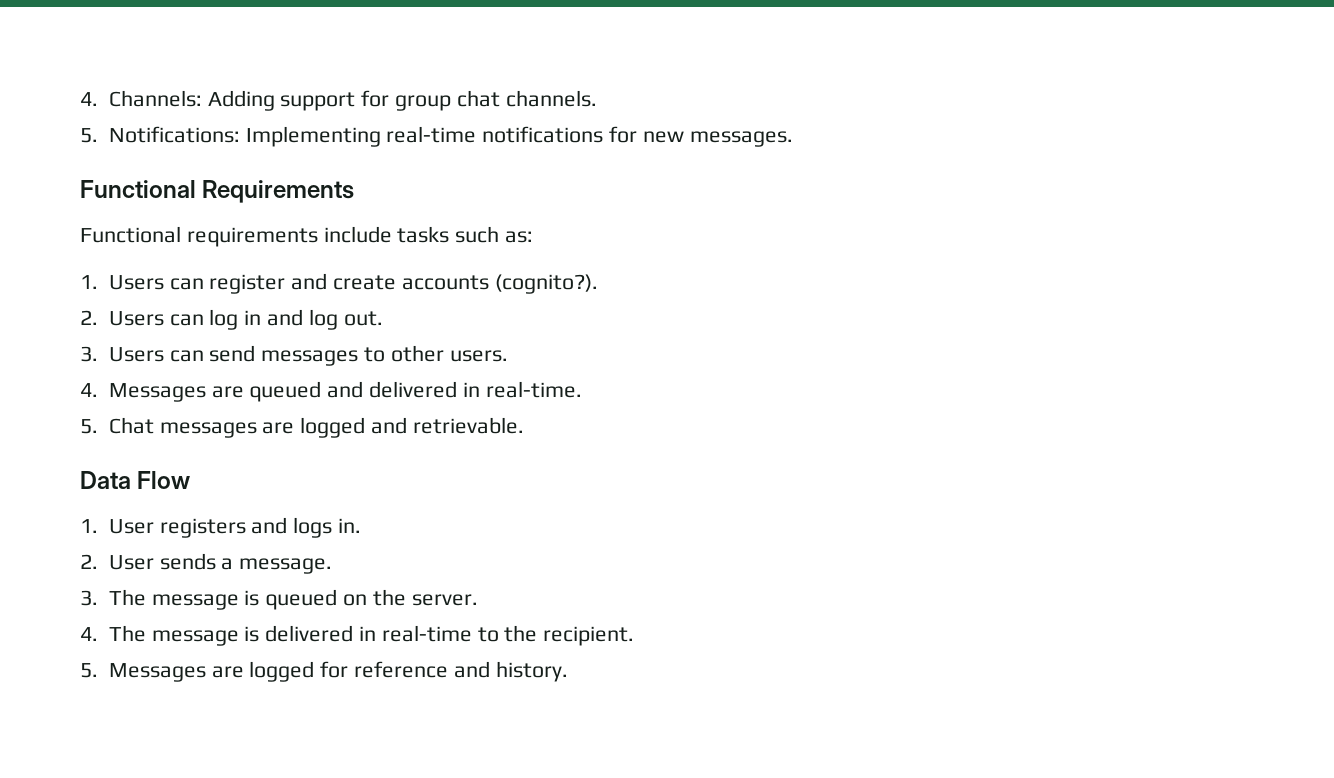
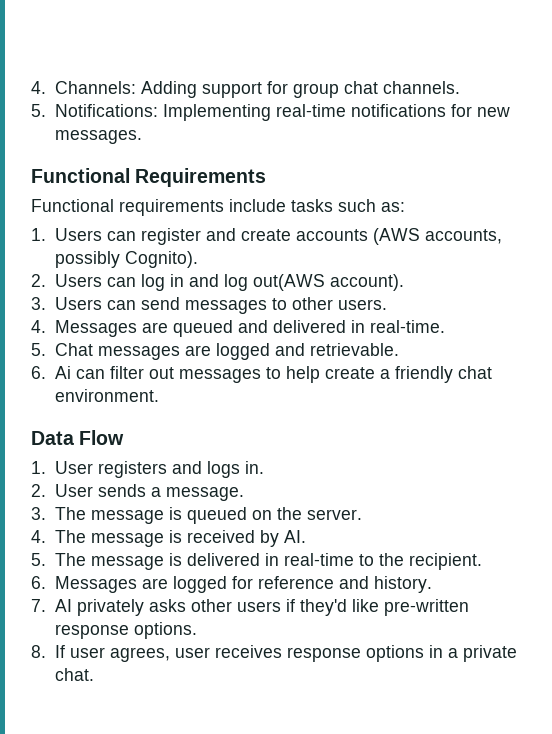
- 1. Users can register and create accounts (cognito?).
+ 1. Users can register and create accounts (AWS accounts, possibly Cognito).
- 2. Users can log in and log out.
+ 2. Users can log in and log out(AWS account).
+ 6. Ai can filter out messages to help create a friendly chat environment.
- 4. The message is delivered in real-time to the recipient.
+ 4. The message is received by AI.
+ 5. The message is delivered in real-time to the recipient.
- 5. Messages are logged for reference and history.
+ 6. Messages are logged for reference and history.
+ 7. AI privately asks other users if they'd like pre-written response options.
+ 8. If user agrees, user receives response options in a private chat.

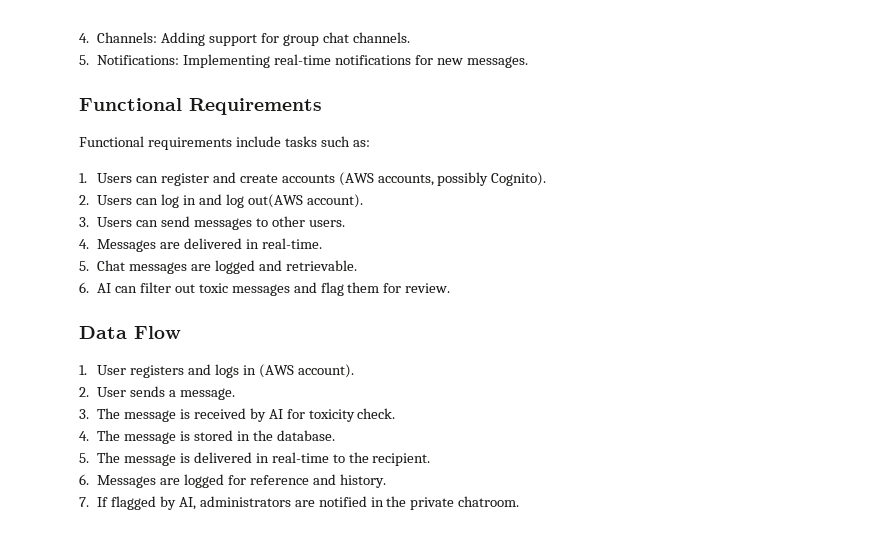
- 4. Messages are queued and delivered in real-time.
+ 4. Messages are delivered in real-time.
- 6. Ai can filter out messages to help create a friendly chat environment.
+ 6. AI can filter out toxic messages and flag them for review.
- 1. User registers and logs in.
+ 1. User registers and logs in (AWS account).
- 3. The message is queued on the server.
+ 3. The message is received by AI for toxicity check.
- 4. The message is received by AI.
+ 4. The message is stored in the database.
- 7. AI privately asks other users if they'd like pre-written response options.
- 8. If user agrees, user receives response options in a private chat.
+ 7. If flagged by AI, administrators are notified in the private chatroom.

